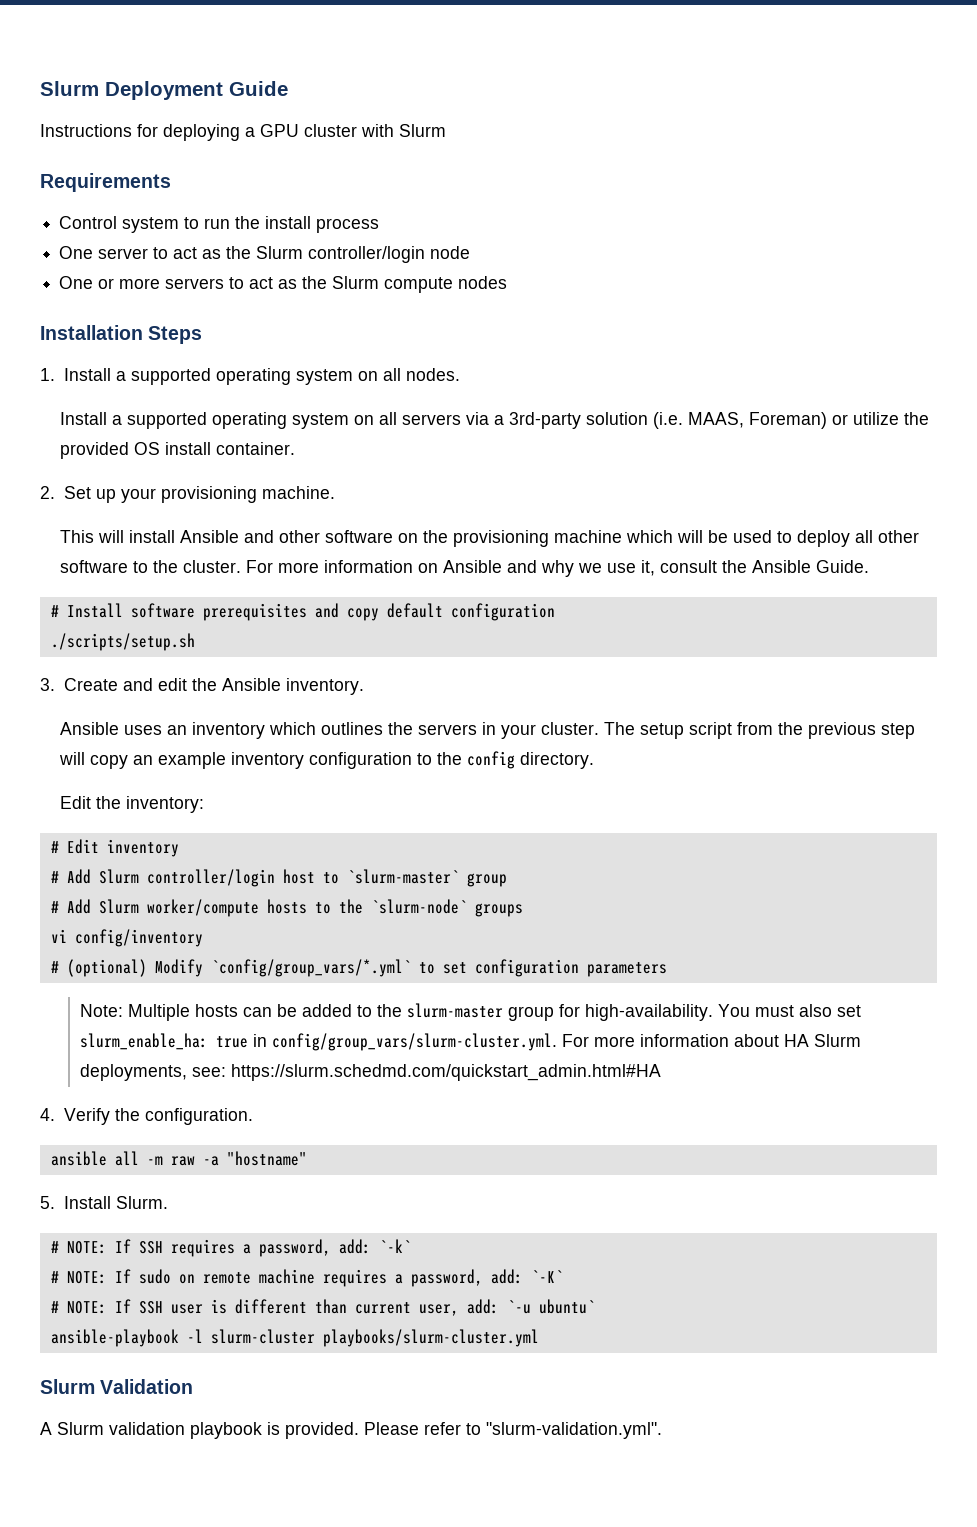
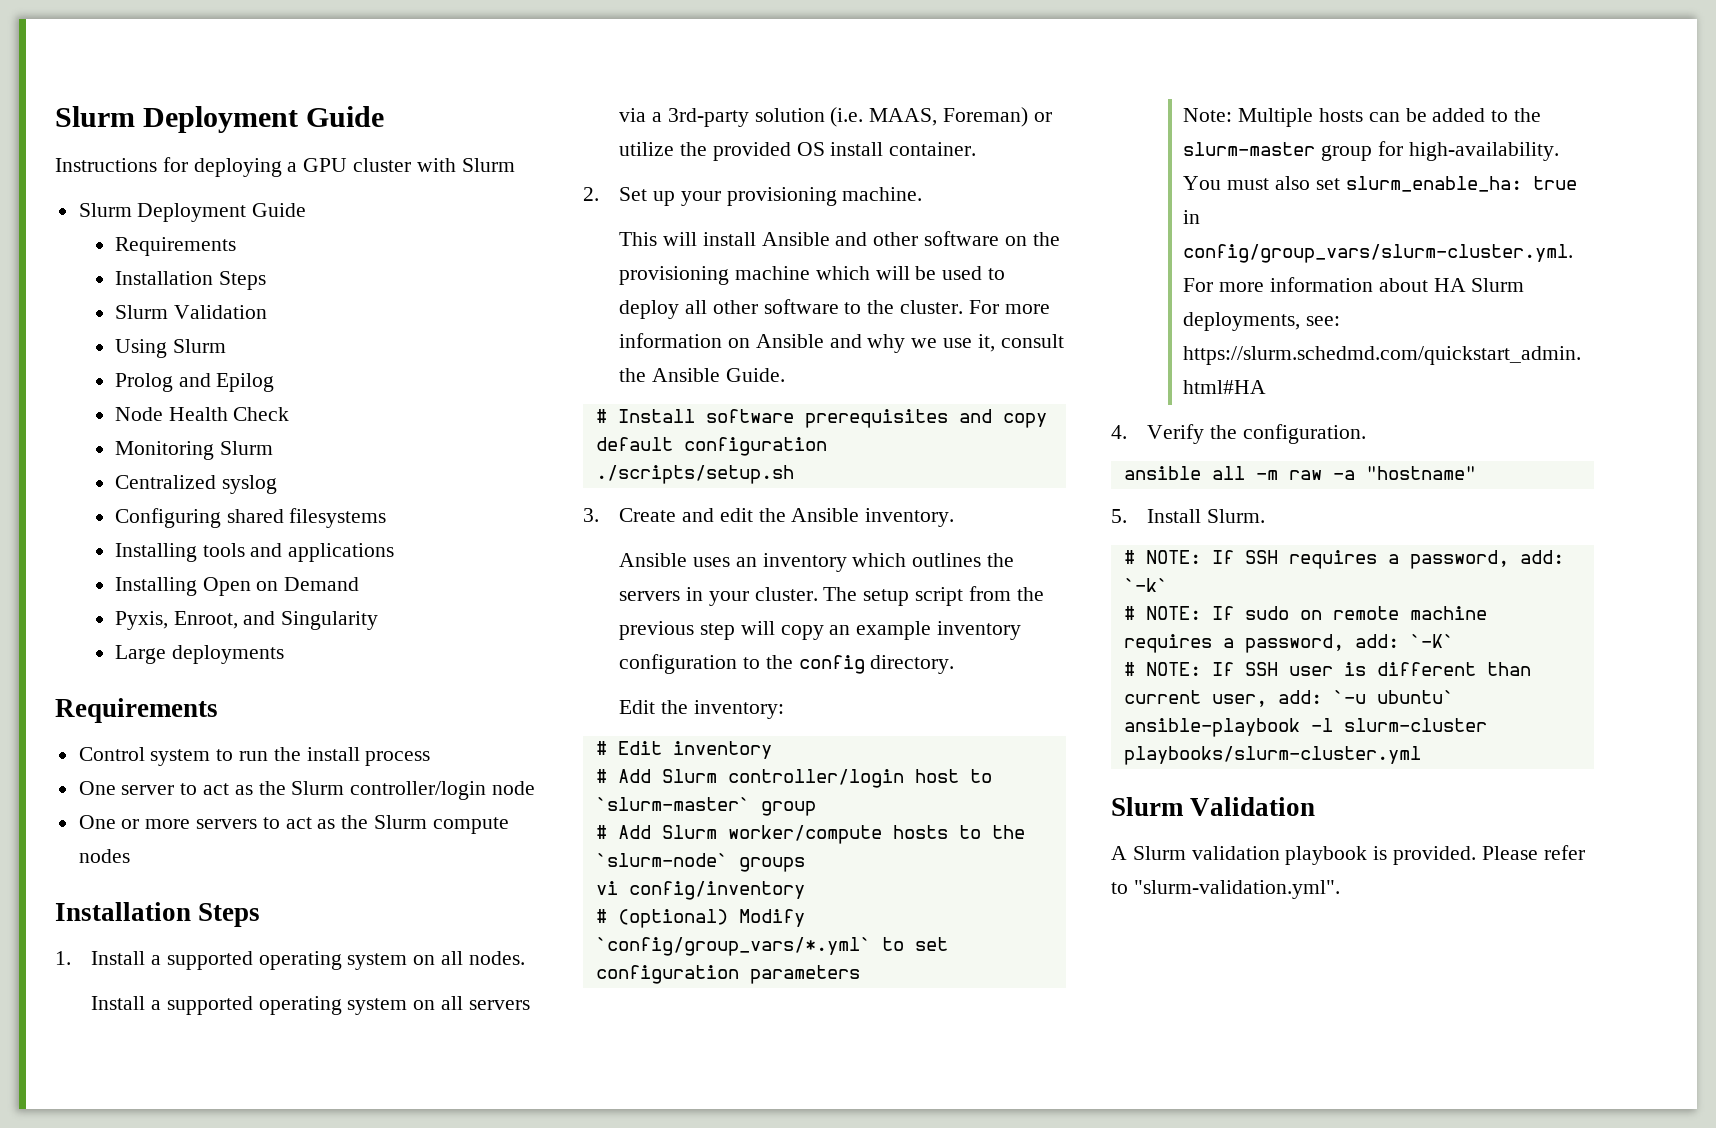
  Instructions for deploying a GPU cluster with Slurm
+ Slurm Deployment Guide
+ Requirements
+ Installation Steps
+ Slurm Validation
+ Using Slurm
+ Prolog and Epilog
+ Node Health Check
+ Monitoring Slurm
+ Centralized syslog
+ Configuring shared filesystems
+ Installing tools and applications
+ Installing Open on Demand
+ Pyxis, Enroot, and Singularity
+ Large deployments

